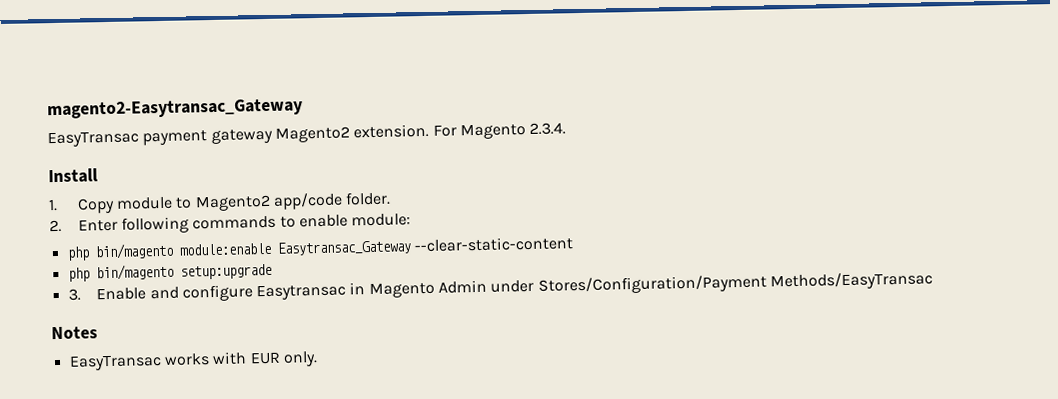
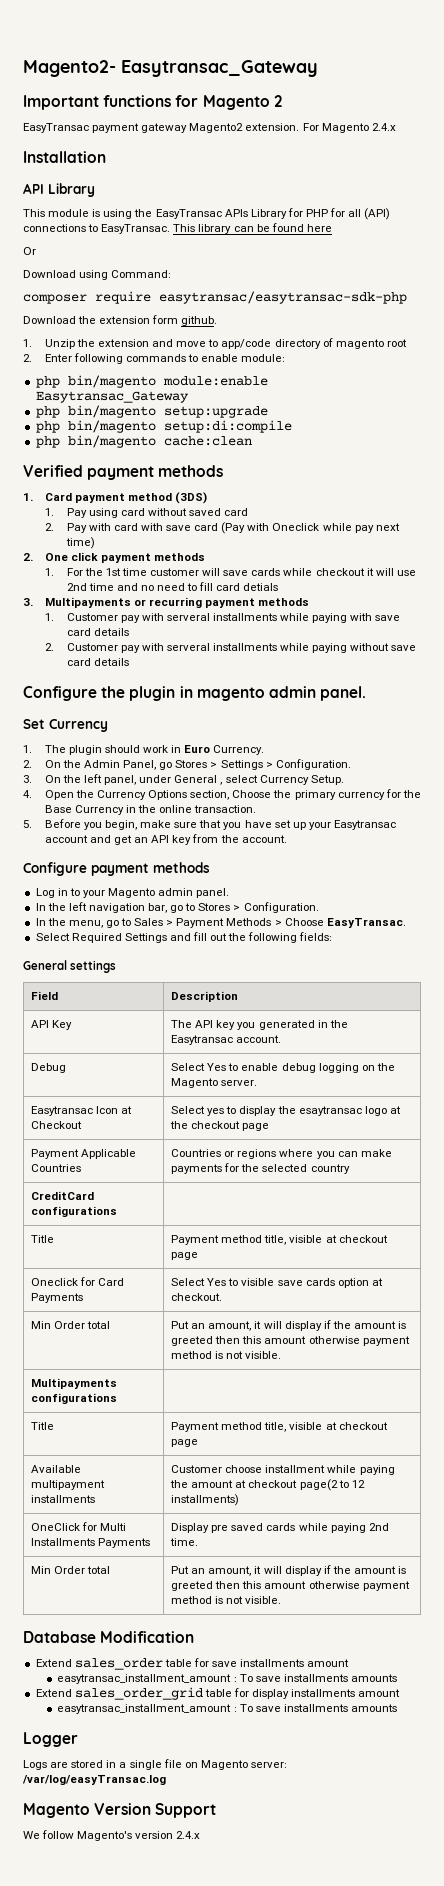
- magento2-Easytransac_Gateway
+ Magento2- Easytransac_Gateway
+ Important functions for Magento 2
- For Magento 2.3.4.
- Install
- 1. Copy module to Magento2 app/code folder.
+ For Magento 2.4.x
+ Installation
+ API Library
+ This module is using the EasyTransac APIs Library for PHP for all (API) connections to EasyTransac. This library can be found here
+ Or
+ Download using Command:
+ composer require easytransac/easytransac-sdk-php
+ Download the extension form github.
+ 1. Unzip the extension and move to app/code directory of magento root
- php bin/magento module:enable Easytransac_Gateway --clear-static-content
+ php bin/magento module:enable Easytransac_Gateway
- 3. Enable and configure Easytransac in Magento Admin under Stores/Configuration/Payment Methods/EasyTransac
- Notes
- EasyTransac works with EUR only.
+ php bin/magento setup:di:compile
+ php bin/magento cache:clean
+ Verified payment methods
+ 1. Card payment method (3DS)
+ 1. Pay using card without saved card
+ 2. Pay with card with save card (Pay with Oneclick while pay next time)
+ 2. One click payment methods
+ 1. For the 1st time customer will save cards while checkout it will use 2nd time and no need to fill card detials
+ 3. Multipayments or recurring payment methods
+ 1. Customer pay with serveral installments while paying with save card details
+ 2. Customer pay with serveral installments while paying without save card details
+ Configure the plugin in magento admin panel.
+ Set Currency
+ 1. The plugin should work in Euro Currency.
+ 2. On the Admin Panel, go Stores > Settings > Configuration.
+ 3. On the left panel, under General , select Currency Setup.
+ 4. Open the Currency Options section, Choose the primary currency for the Base Currency in the online transaction.
+ 5. Before you begin, make sure that you have set up your Easytransac account and get an API key from the account.
+ Configure payment methods
+ Log in to your Magento admin panel.
+ In the left navigation bar, go to Stores > Configuration.
+ In the menu, go to Sales > Payment Methods > Choose EasyTransac.
+ Select Required Settings and fill out the following fields:
+ General settings
+ Field | Description
+ API Key | The API key you generated in the Easytransac account.
+ Debug | Select Yes to enable debug logging on the Magento server.
+ Easytransac Icon at Checkout | Select yes to display the esaytransac logo at the checkout page
+ Payment Applicable Countries | Countries or regions where you can make payments for the selected country
+ CreditCard configurations |
+ Title | Payment method title, visible at checkout page
+ Oneclick for Card Payments | Select Yes to visible save cards option at checkout.
+ Min Order total | Put an amount, it will display if the amount is greeted then this amount otherwise payment method is not visible.
+ Multipayments configurations |
+ Title | Payment method title, visible at checkout page
+ Available multipayment installments | Customer choose installment while paying the amount at checkout page(2 to 12 installments)
+ OneClick for Multi Installments Payments | Display pre saved cards while paying 2nd time.
+ Min Order total | Put an amount, it will display if the amount is greeted then this amount otherwise payment method is not visible.
+ Database Modification
+ Extend sales_order table for save installments amount
+ easytransac_installment_amount : To save installments amounts
+ Extend sales_order_grid table for display installments amount
+ easytransac_installment_amount : To save installments amounts
+ Logger
+ Logs are stored in a single file on Magento server: /var/log/easyTransac.log
+ Magento Version Support
+ We follow Magento's version 2.4.x

